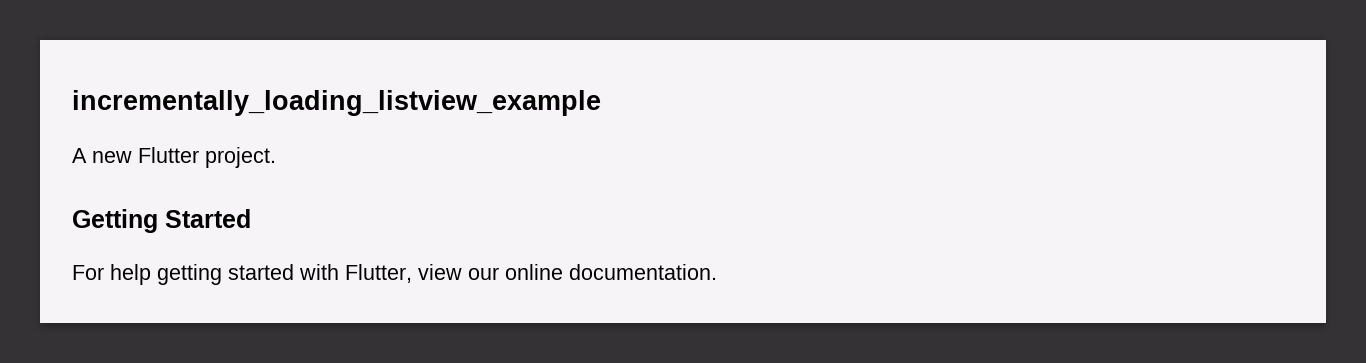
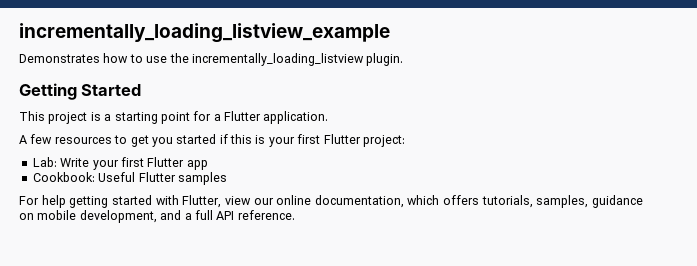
- A new Flutter project.
+ Demonstrates how to use the incrementally_loading_listview plugin.
  Getting Started
+ This project is a starting point for a Flutter application.
+ A few resources to get you started if this is your first Flutter project:
+ Lab: Write your first Flutter app
+ Cookbook: Useful Flutter samples
- For help getting started with Flutter, view our online documentation.
+ For help getting started with Flutter, view our online documentation, which offers tutorials, samples, guidance on mobile development, and a full API reference.

